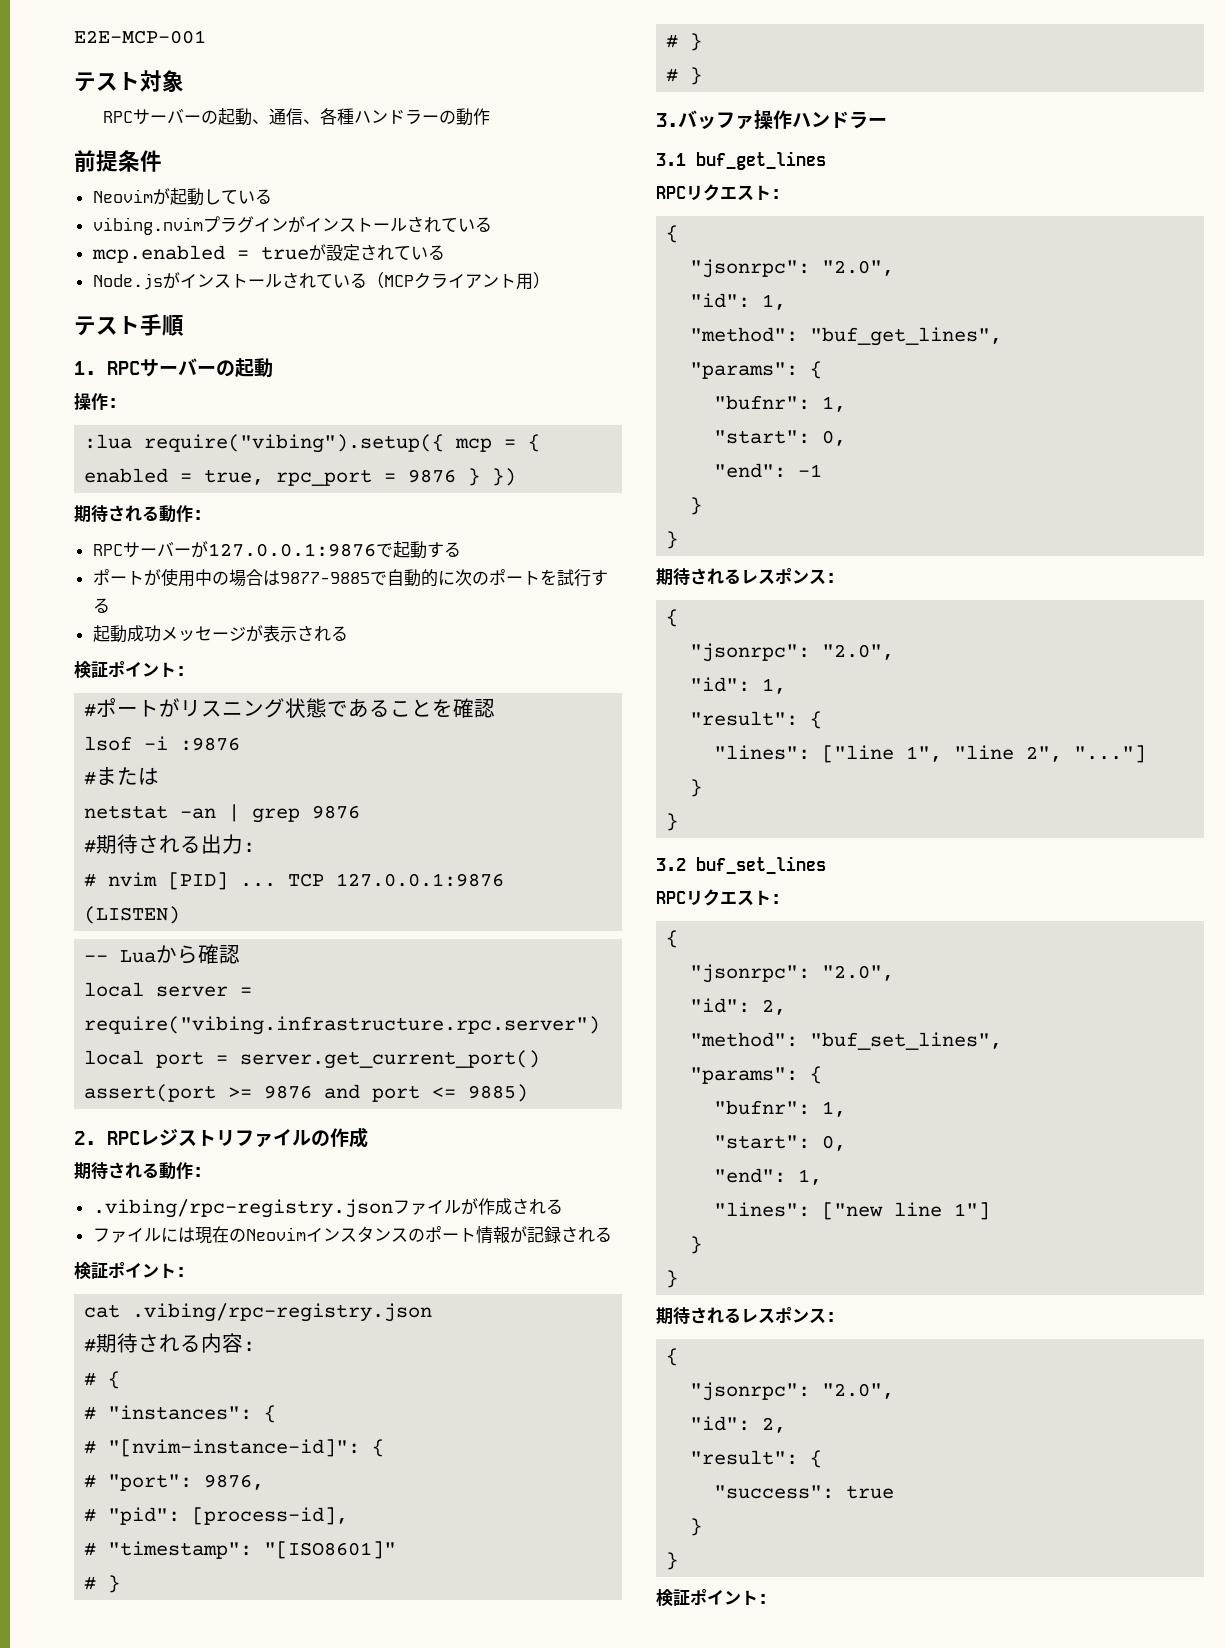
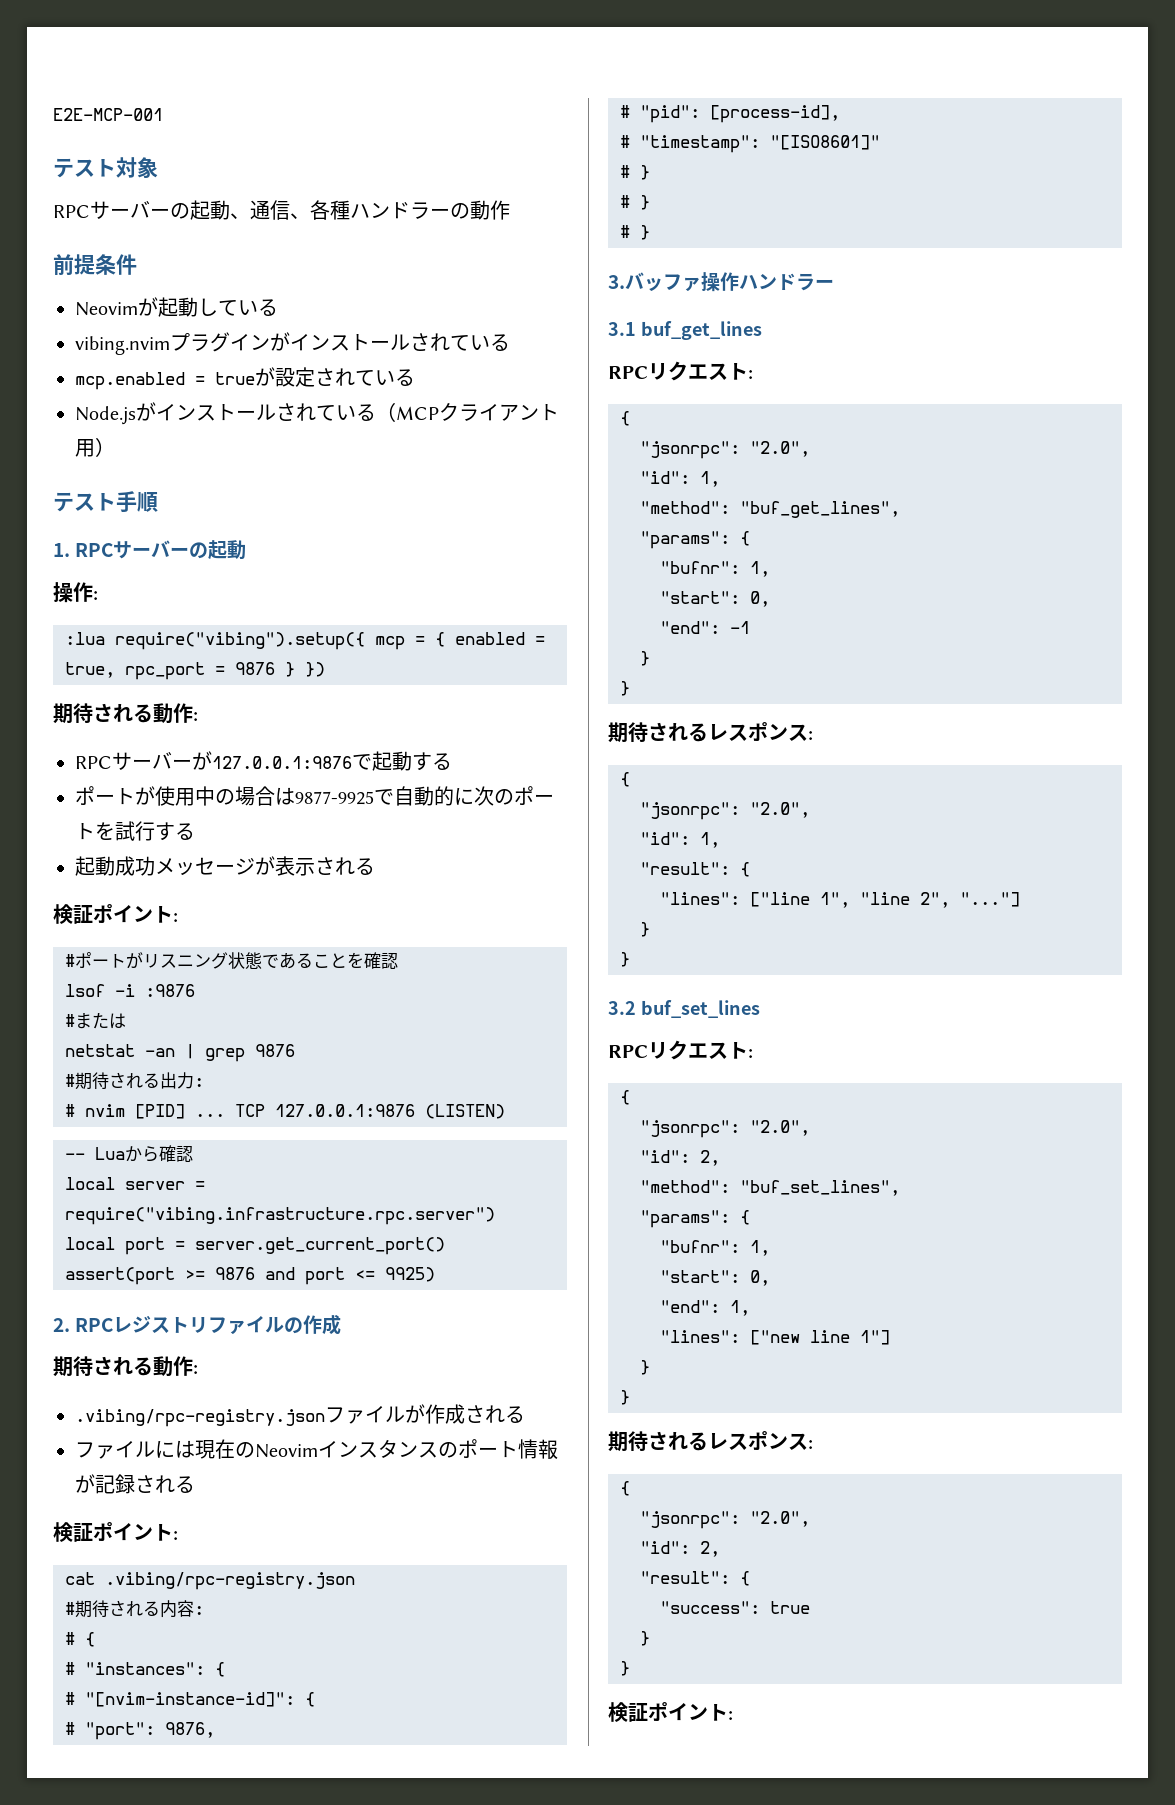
- ポートが使用中の場合は9877-9885で自動的に次のポートを試行する
+ ポートが使用中の場合は9877-9925で自動的に次のポートを試行する
- assert(port >= 9876 and port <= 9885)
+ assert(port >= 9876 and port <= 9925)

